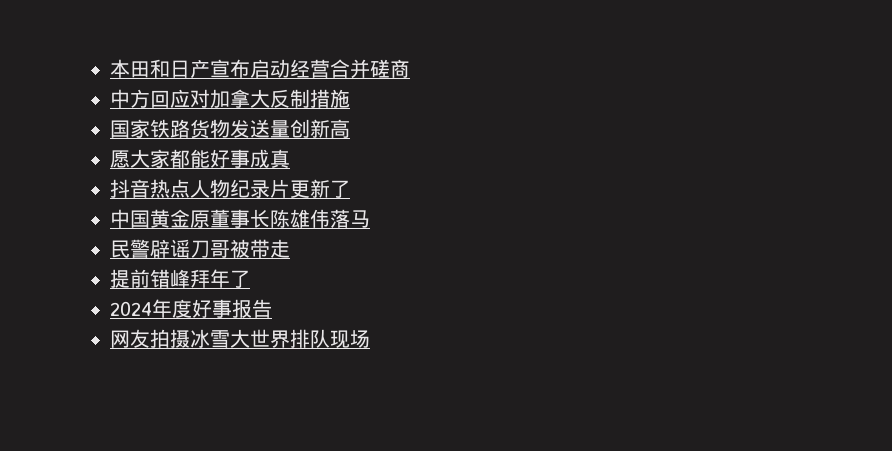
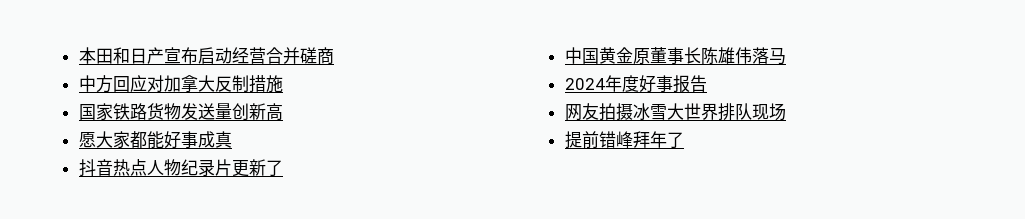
- 民警辟谣刀哥被带走
- 提前错峰拜年了
+ 提前错峰拜年了

